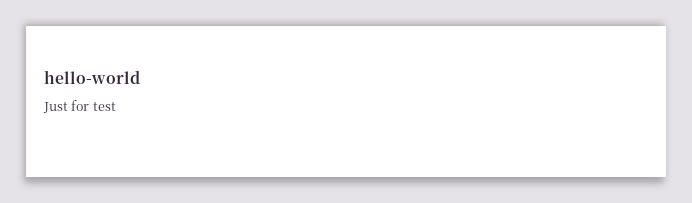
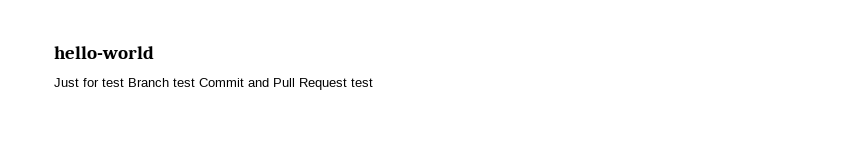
- Just for test
+ Just for test Branch test Commit and Pull Request test

